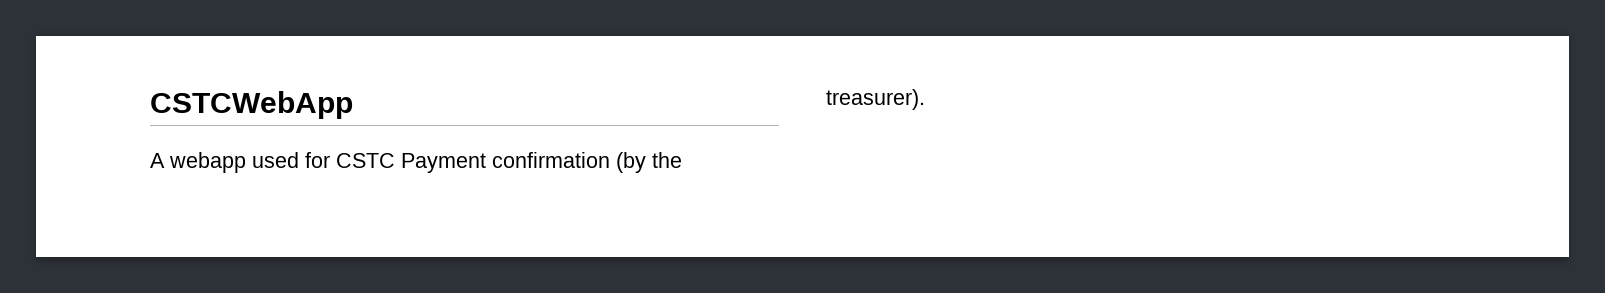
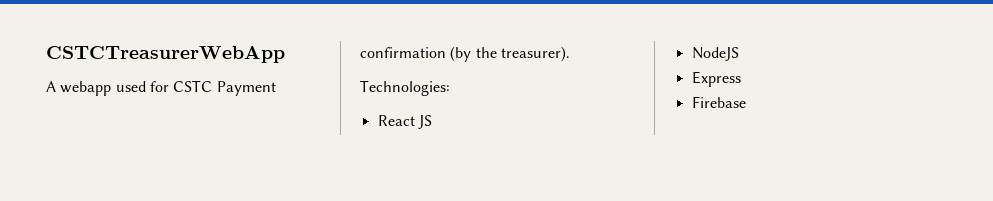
- CSTCWebApp
+ CSTCTreasurerWebApp
+ Technologies:
+ React JS
+ NodeJS
+ Express
+ Firebase

